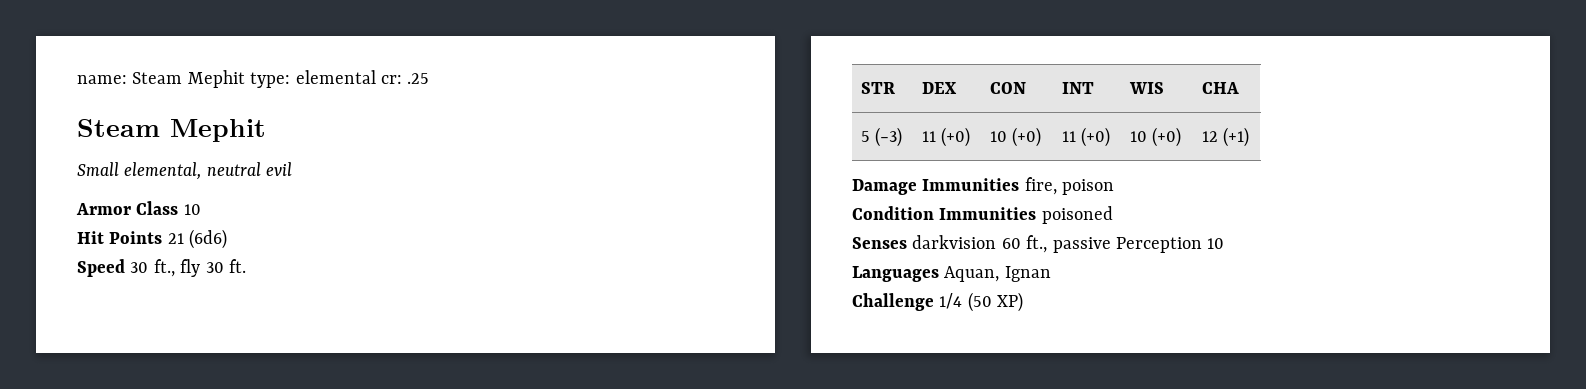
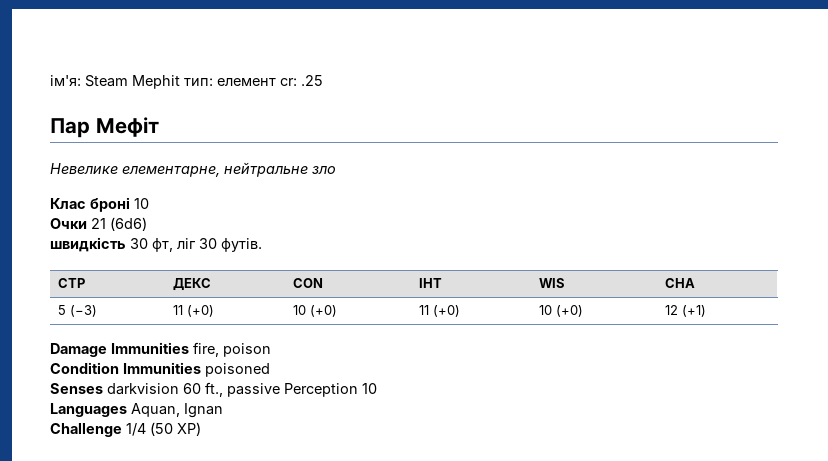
- name: Steam Mephit type: elemental cr: .25
- Steam Mephit
- Small elemental, neutral evil
- Armor Class 10
- Hit Points 21 (6d6)
+ ім'я: Steam Mephit тип: елемент cr: .25
+ Пар Мефіт
+ Невелике елементарне, нейтральне зло
+ Клас броні 10
+ Очки 21 (6d6)
- Speed 30 ft., fly 30 ft.
- STR | DEX | CON | INT | WIS | CHA
+ швидкість 30 фт, ліг 30 футів.
+ СТР | ДЕКС | CON | ІНТ | WIS | CHA

